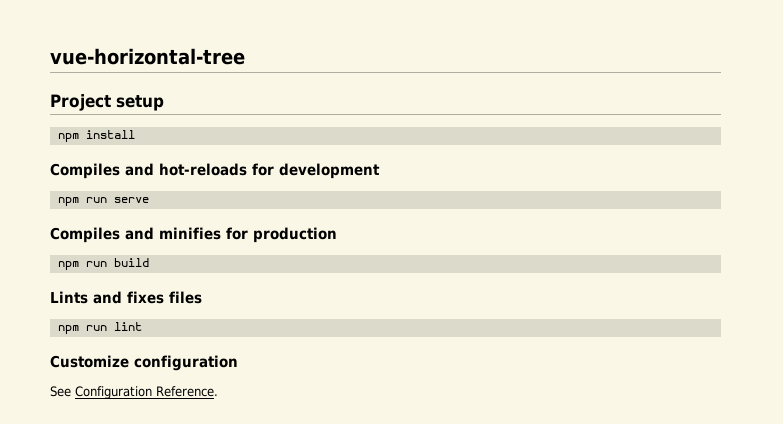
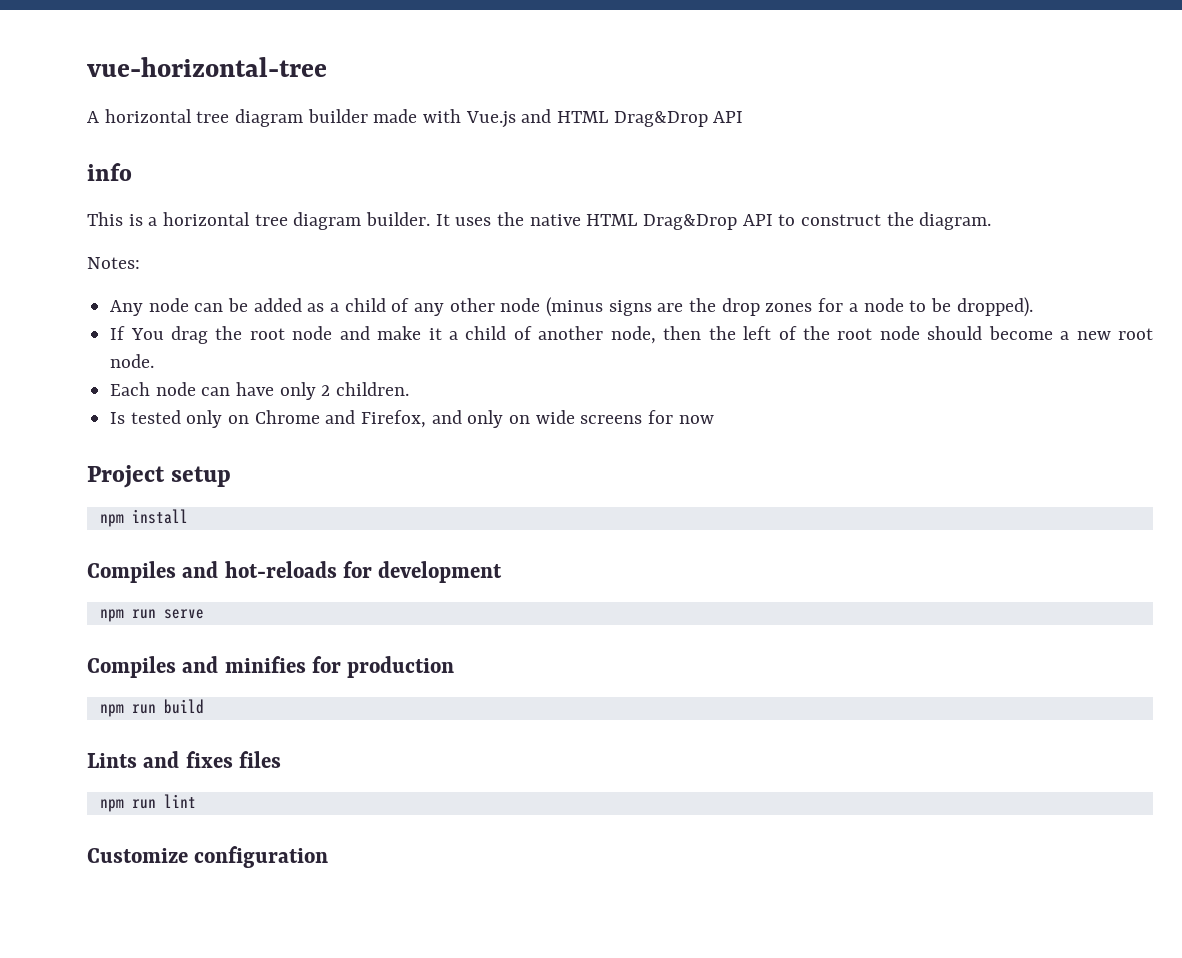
+ A horizontal tree diagram builder made with Vue.js and HTML Drag&Drop API
+ info
+ This is a horizontal tree diagram builder. It uses the native HTML Drag&Drop API to construct the diagram.
+ Notes:
+ Any node can be added as a child of any other node (minus signs are the drop zones for a node to be dropped).
+ If You drag the root node and make it a child of another node, then the left of the root node should become a new root node.
+ Each node can have only 2 children.
+ Is tested only on Chrome and Firefox, and only on wide screens for now
- See Configuration Reference.

